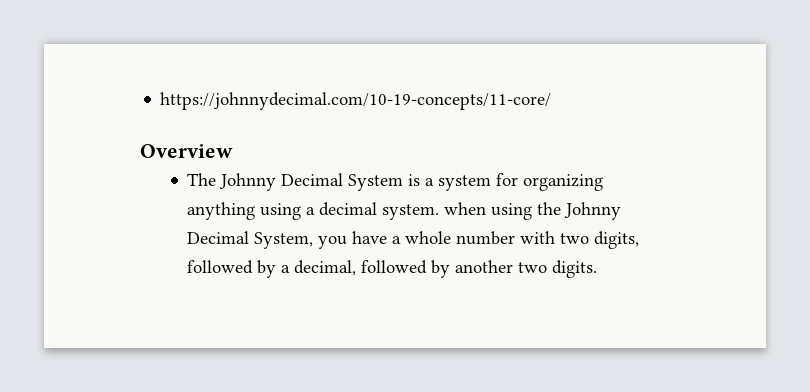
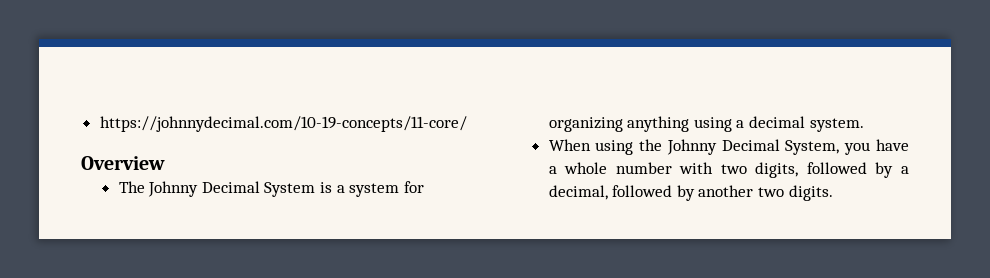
- The Johnny Decimal System is a system for organizing anything using a decimal system. when using the Johnny Decimal System, you have a whole number with two digits, followed by a decimal, followed by another two digits.
+ The Johnny Decimal System is a system for organizing anything using a decimal system.
+ When using the Johnny Decimal System, you have a whole number with two digits, followed by a decimal, followed by another two digits.

